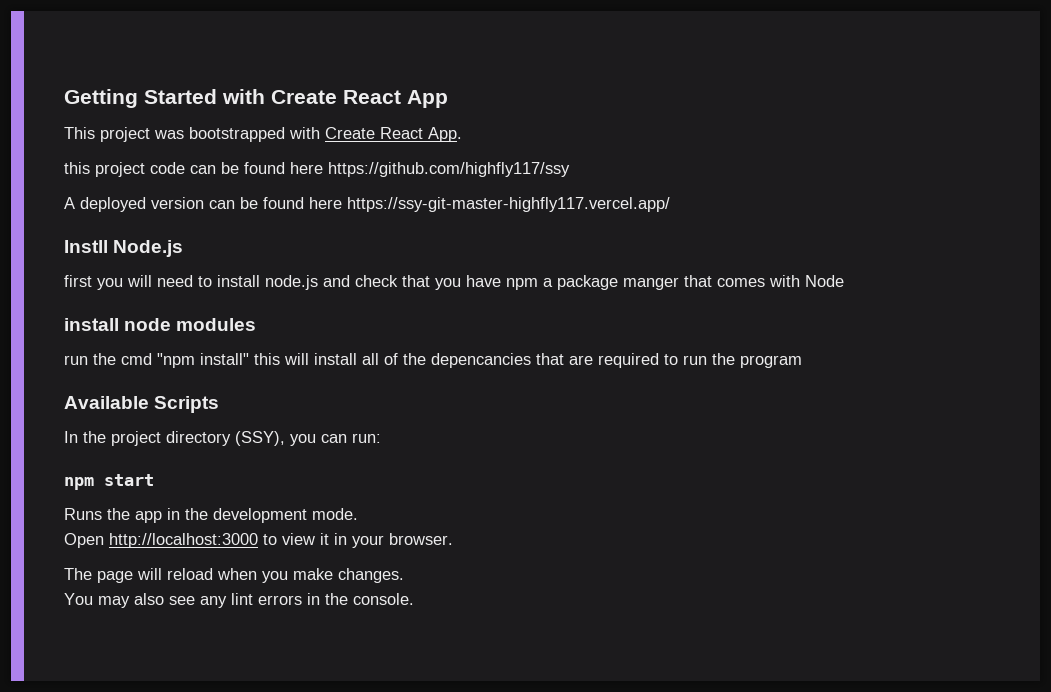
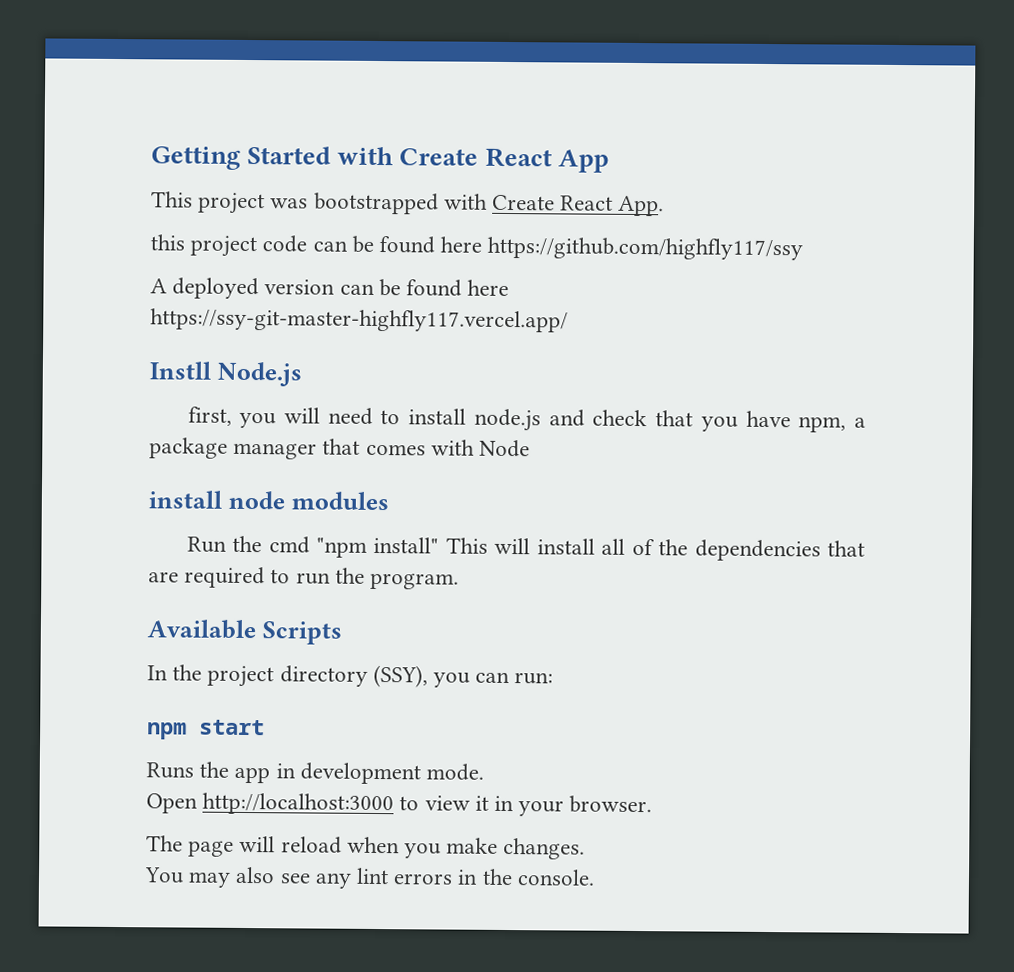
- first you will need to install node.js and check that you have npm a package manger that comes with Node
+ first, you will need to install node.js and check that you have npm, a package manager that comes with Node
- run the cmd "npm install" this will install all of the depencancies that are required to run the program
+ Run the cmd "npm install" This will install all of the dependencies that are required to run the program.
- Runs the app in the development mode.
+ Runs the app in development mode.

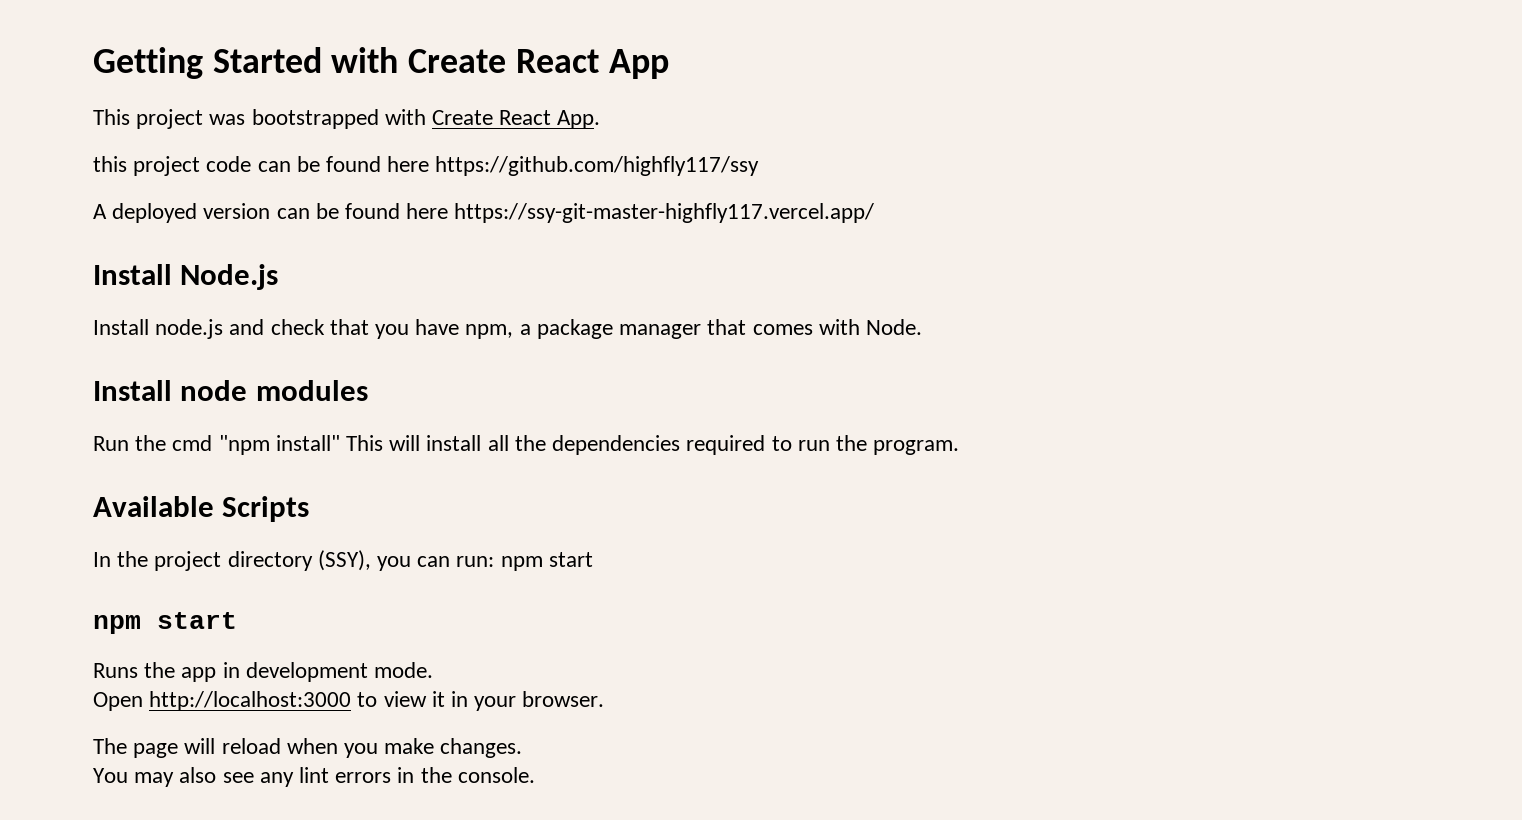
- Instll Node.js
+ Install Node.js
- first, you will need to install node.js and check that you have npm, a package manager that comes with Node
- install node modules
+ Install node.js and check that you have npm, a package manager that comes with Node.
+ Install node modules
- Run the cmd "npm install" This will install all of the dependencies that are required to run the program.
+ Run the cmd "npm install" This will install all the dependencies required to run the program.
- In the project directory (SSY), you can run:
+ In the project directory (SSY), you can run: npm start

